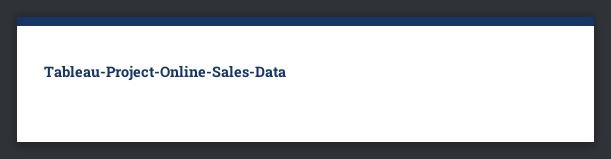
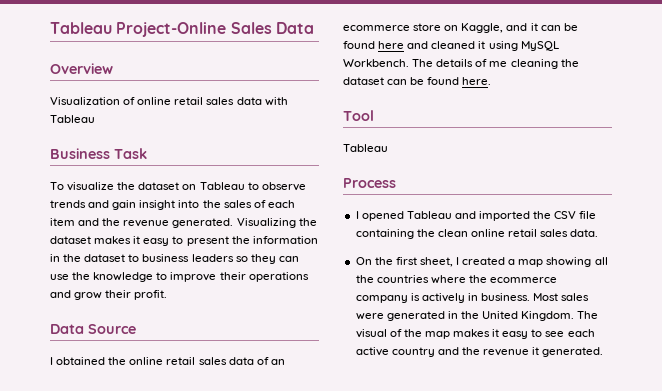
- Tableau-Project-Online-Sales-Data
+ Tableau Project-Online Sales Data
+ Overview
+ Visualization of online retail sales data with Tableau
+ Business Task
+ To visualize the dataset on Tableau to observe trends and gain insight into the sales of each item and the revenue generated. Visualizing the dataset makes it easy to present the information in the dataset to business leaders so they can use the knowledge to improve their operations and grow their profit.
+ Data Source
+ I obtained the online retail sales data of an ecommerce store on Kaggle, and it can be found here and cleaned it using MySQL Workbench. The details of me cleaning the dataset can be found here.
+ Tool
+ Tableau
+ Process
+ I opened Tableau and imported the CSV file containing the clean online retail sales data.
+ On the first sheet, I created a map showing all the countries where the ecommerce company is actively in business. Most sales were generated in the United Kingdom. The visual of the map makes it easy to see each active country and the revenue it generated.

